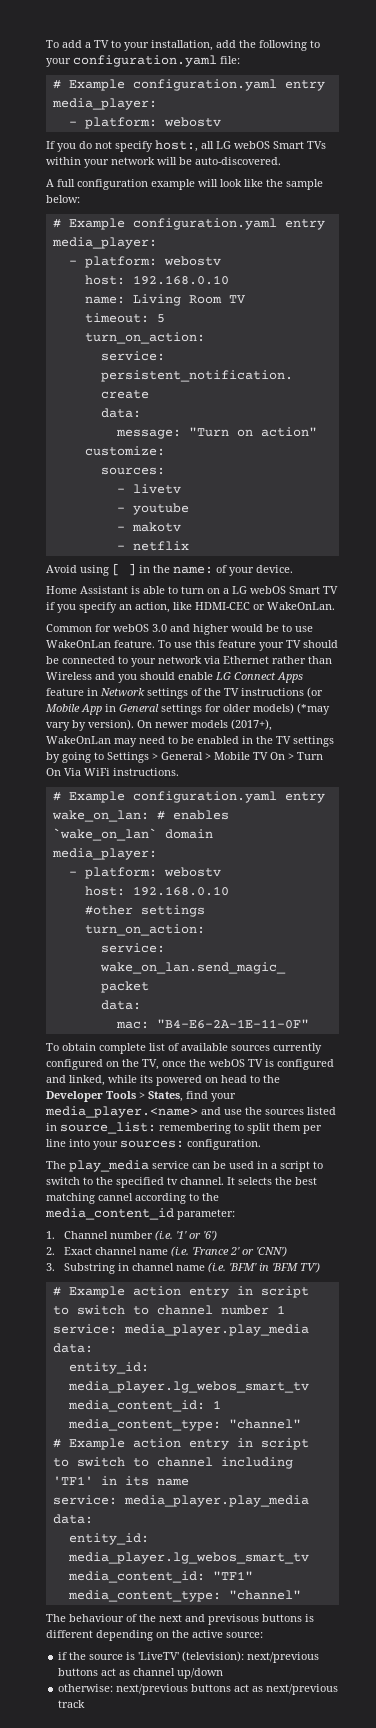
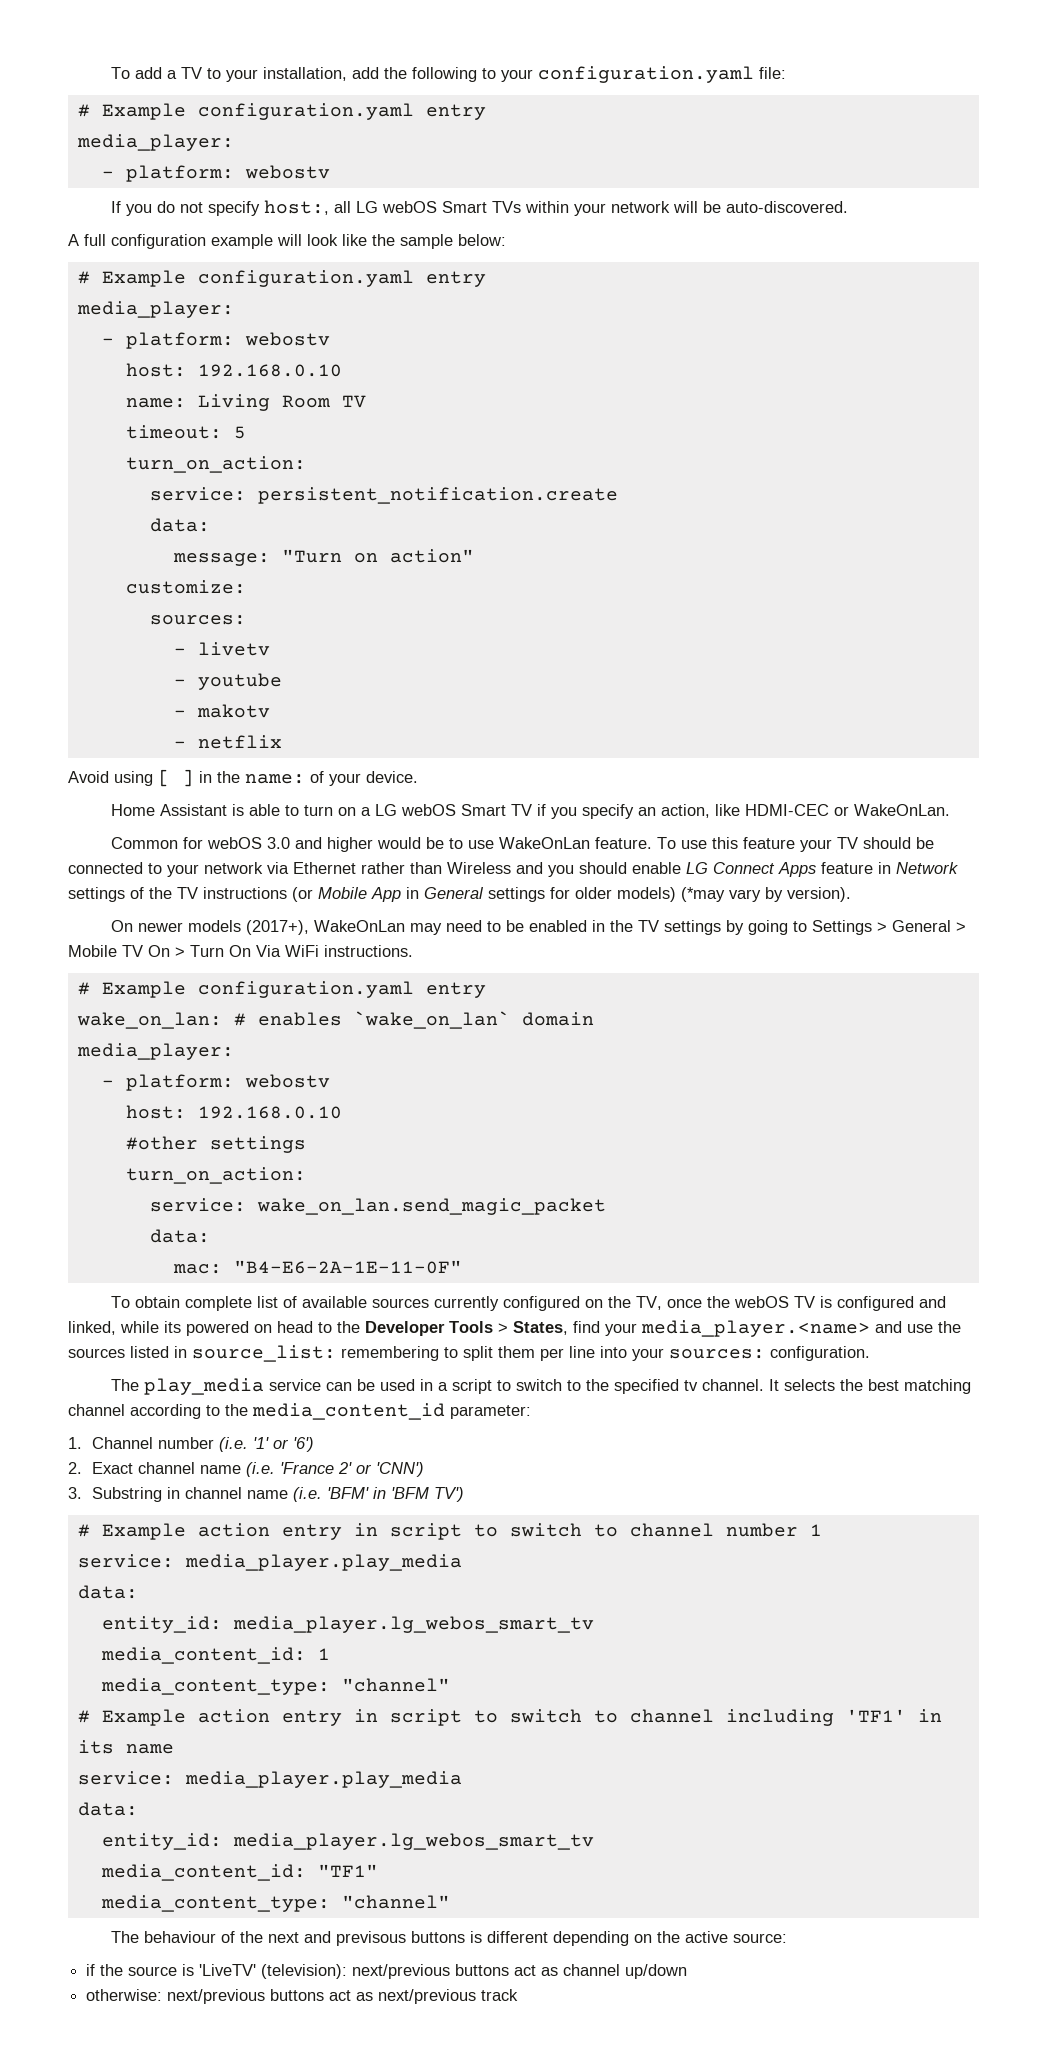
- To use this feature your TV should be connected to your network via Ethernet rather than Wireless and you should enable LG Connect Apps feature in Network settings of the TV instructions (or Mobile App in General settings for older models) (*may vary by version). On newer models (2017+), WakeOnLan may need to be enabled in the TV settings by going to Settings > General > Mobile TV On > Turn On Via WiFi instructions.
+ To use this feature your TV should be connected to your network via Ethernet rather than Wireless and you should enable LG Connect Apps feature in Network settings of the TV instructions (or Mobile App in General settings for older models) (*may vary by version).
+ On newer models (2017+), WakeOnLan may need to be enabled in the TV settings by going to Settings > General > Mobile TV On > Turn On Via WiFi instructions.
- It selects the best matching cannel according to the media_content_id parameter:
+ It selects the best matching channel according to the media_content_id parameter:

